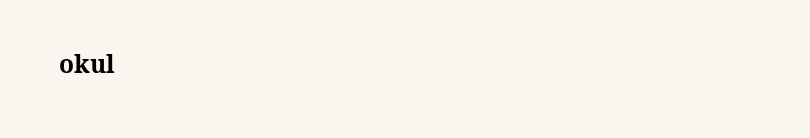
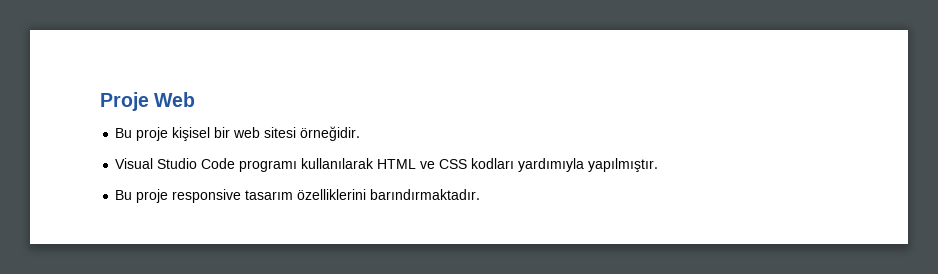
- okul
+ Proje Web
+ Bu proje kişisel bir web sitesi örneğidir.
+ Visual Studio Code programı kullanılarak HTML ve CSS kodları yardımıyla yapılmıştır.
+ Bu proje responsive tasarım özelliklerini barındırmaktadır.

